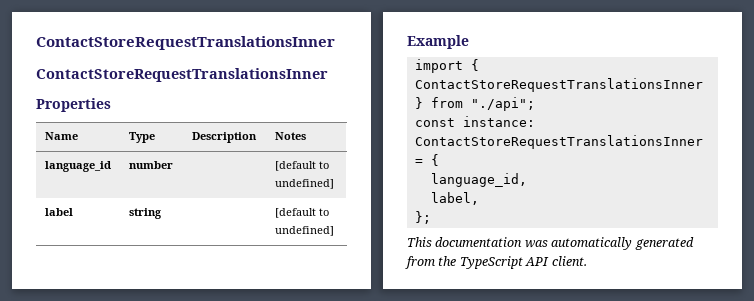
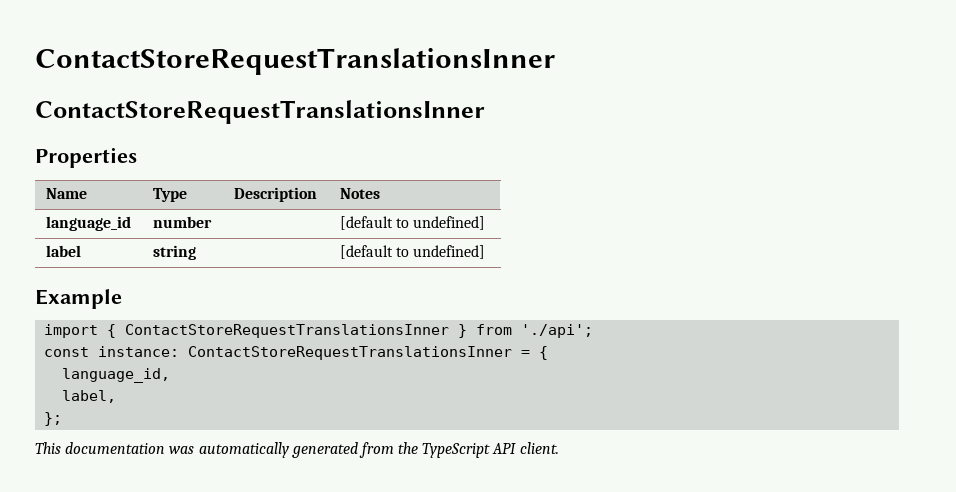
- import { ContactStoreRequestTranslationsInner } from "./api";
+ import { ContactStoreRequestTranslationsInner } from './api';

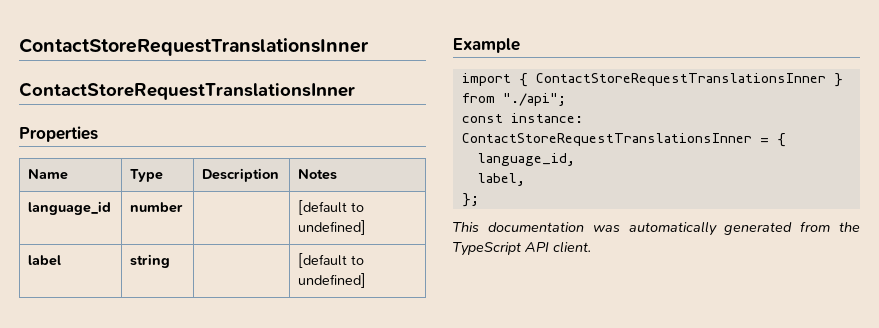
- import { ContactStoreRequestTranslationsInner } from './api';
+ import { ContactStoreRequestTranslationsInner } from "./api";

